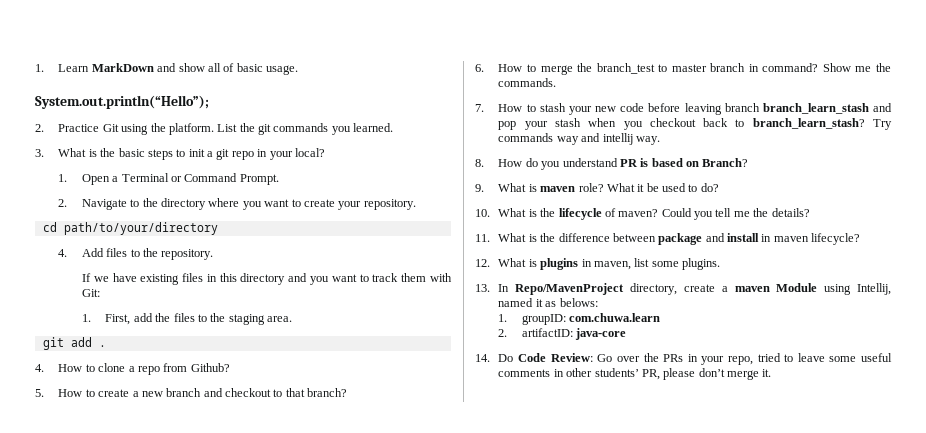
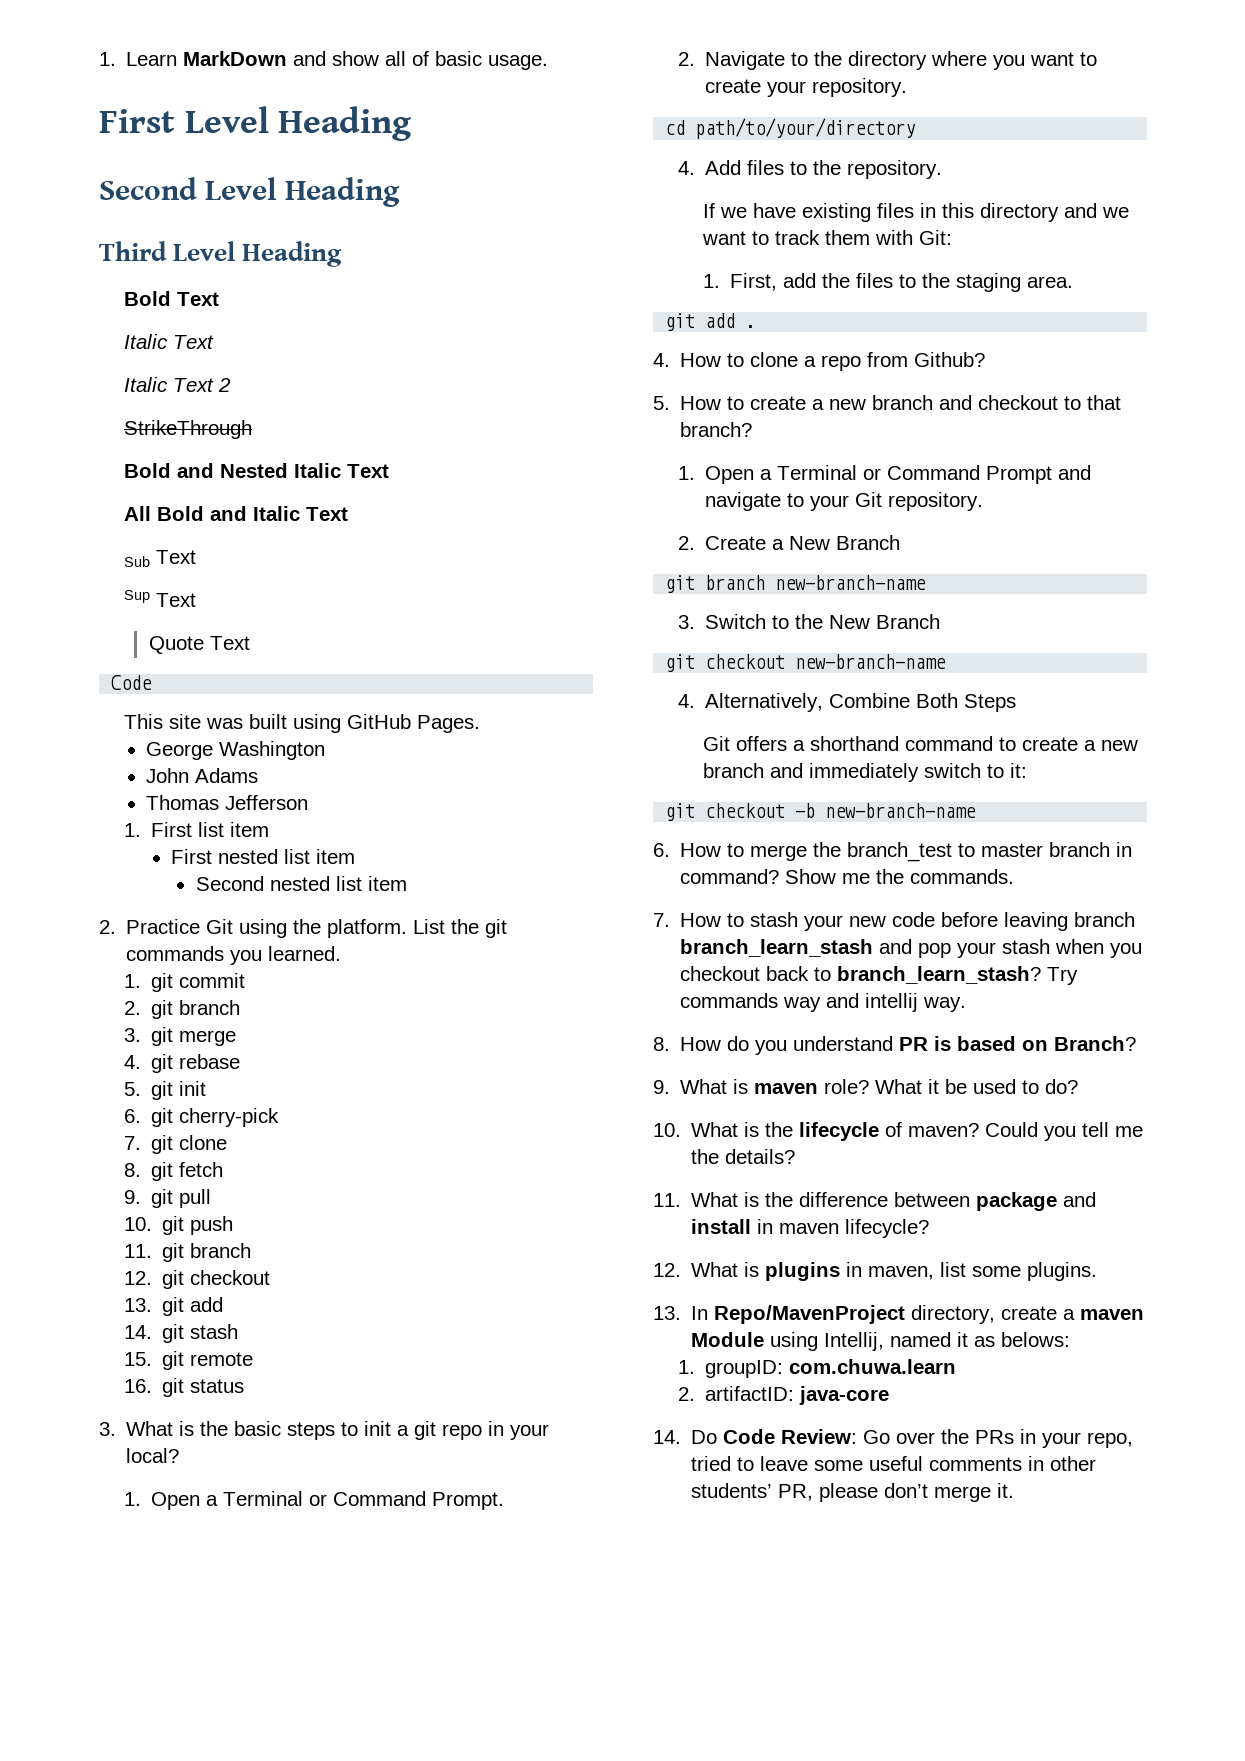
- System.out.println(“Hello”);
+ First Level Heading
+ Second Level Heading
+ Third Level Heading
+ Bold Text
+ Italic Text
+ Italic Text 2
+ StrikeThrough
+ Bold and Nested Italic Text
+ All Bold and Italic Text
+ Sub Text
+ Sup Text
+ Quote Text
+ Code
+ This site was built using GitHub Pages.
+ George Washington
+ John Adams
+ Thomas Jefferson
+ 1. First list item
+ First nested list item
+ Second nested list item
+ 1. git commit
+ 2. git branch
+ 3. git merge
+ 4. git rebase
+ 5. git init
+ 6. git cherry-pick
+ 7. git clone
+ 8. git fetch
+ 9. git pull
+ 10. git push
+ 11. git branch
+ 12. git checkout
+ 13. git add
+ 14. git stash
+ 15. git remote
+ 16. git status
- If we have existing files in this directory and you want to track them with Git:
+ If we have existing files in this directory and we want to track them with Git:
+ 1. Open a Terminal or Command Prompt and navigate to your Git repository.
+ 2. Create a New Branch
+ git branch new-branch-name
+ 3. Switch to the New Branch
+ git checkout new-branch-name
+ 4. Alternatively, Combine Both Steps
+ Git offers a shorthand command to create a new branch and immediately switch to it:
+ git checkout -b new-branch-name

